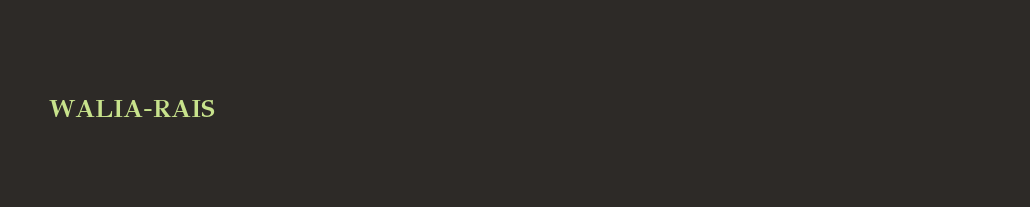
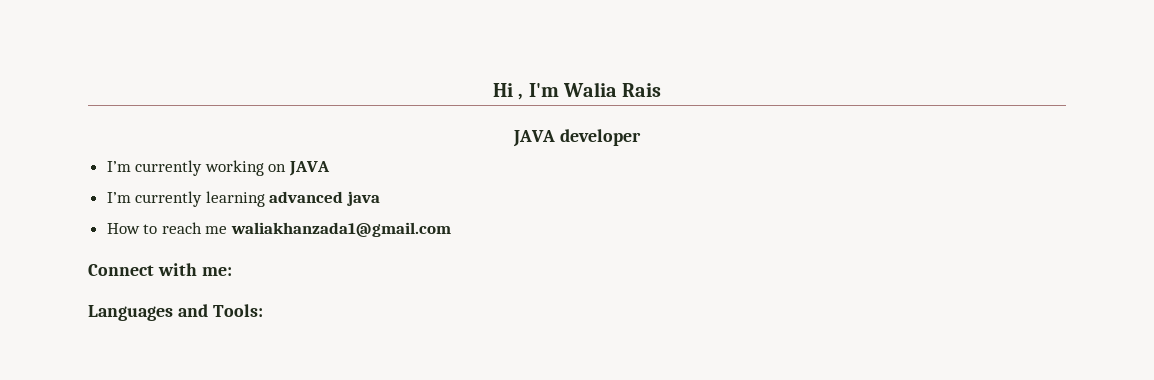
- WALIA-RAIS
+ Hi , I'm Walia Rais
+ JAVA developer
+ I’m currently working on JAVA
+ I’m currently learning advanced java
+ How to reach me waliakhanzada1@gmail.com
+ Connect with me:
+ Languages and Tools:

